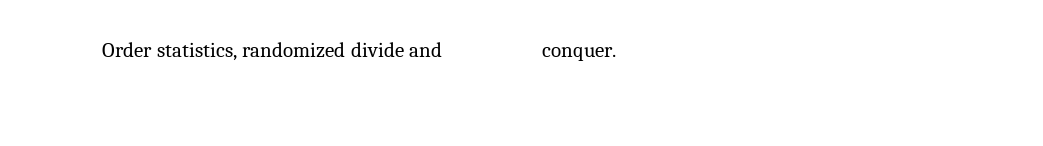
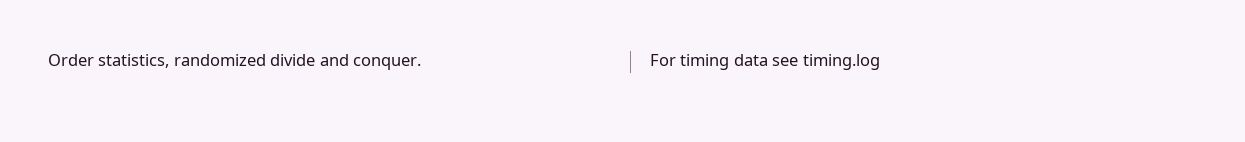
+ For timing data see timing.log

